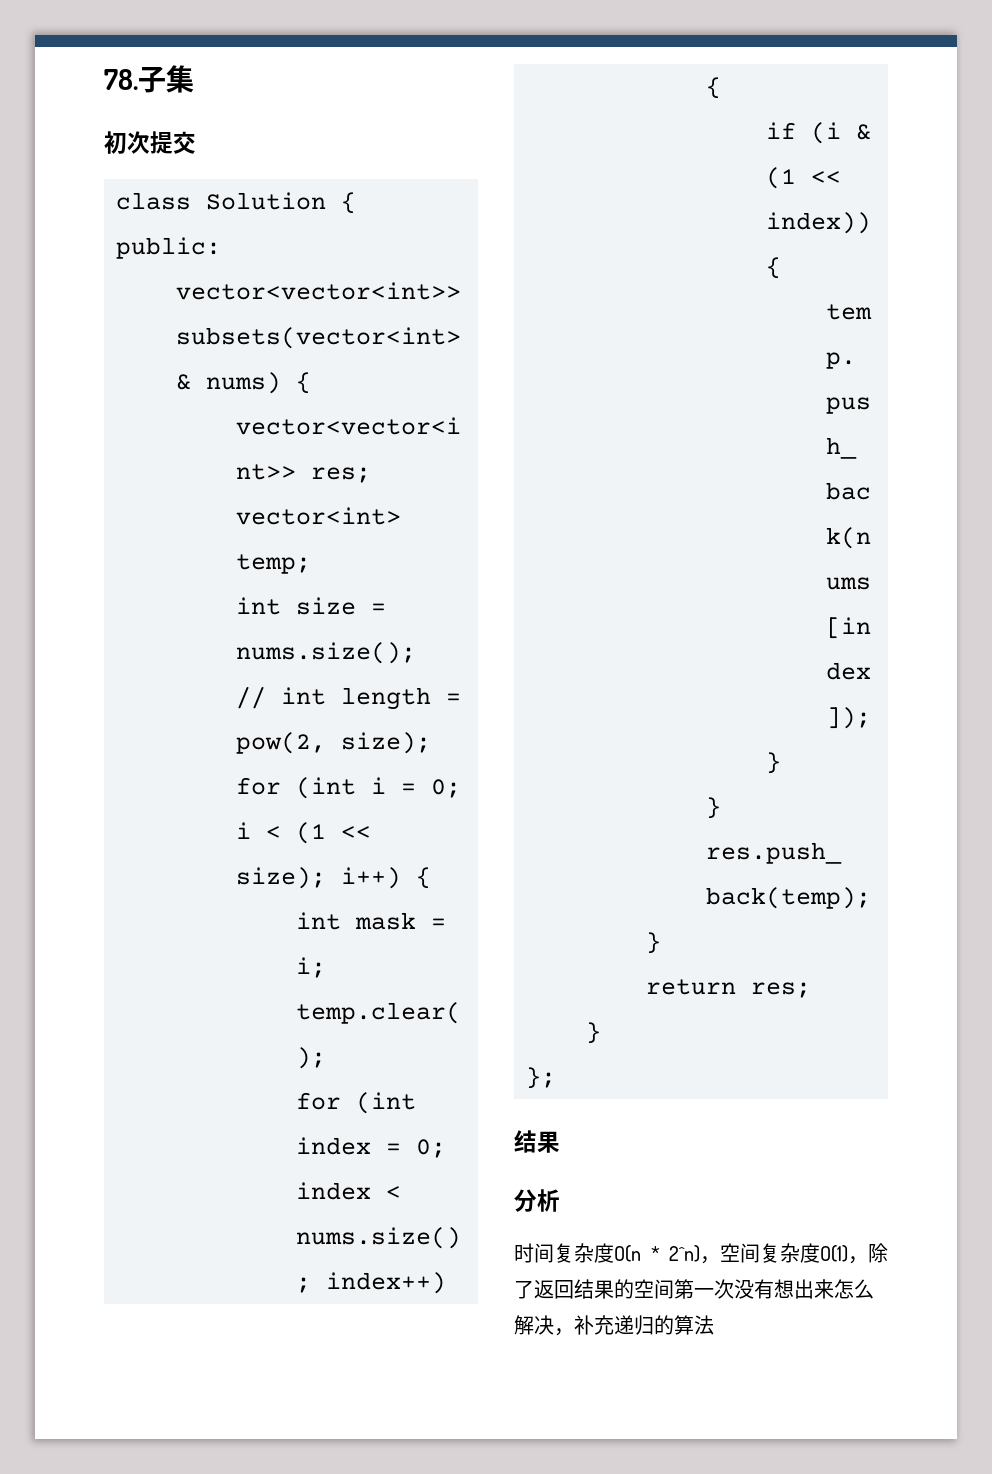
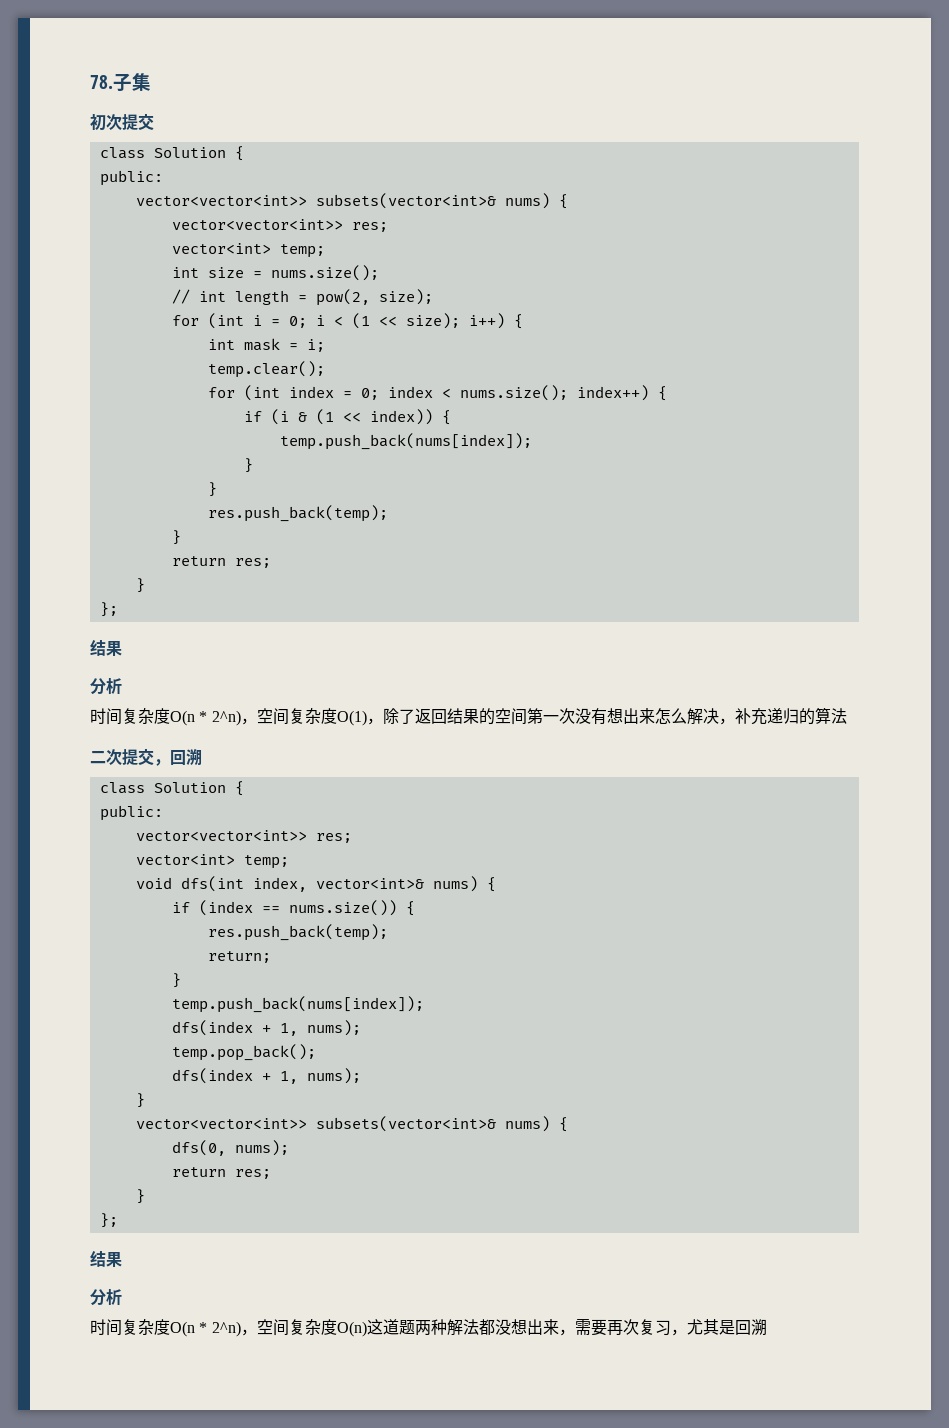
+ 二次提交，回溯
+ class Solution {
+ public:
+ vector<vector<int>> res;
+ vector<int> temp;
+ void dfs(int index, vector<int>& nums) {
+ if (index == nums.size()) {
+ res.push_back(temp);
+ return;
+ }
+ temp.push_back(nums[index]);
+ dfs(index + 1, nums);
+ temp.pop_back();
+ dfs(index + 1, nums);
+ }
+ vector<vector<int>> subsets(vector<int>& nums) {
+ dfs(0, nums);
+ return res;
+ }
+ };
+ 结果
+ 分析
+ 时间复杂度O(n * 2^n)，空间复杂度O(n)这道题两种解法都没想出来，需要再次复习，尤其是回溯

